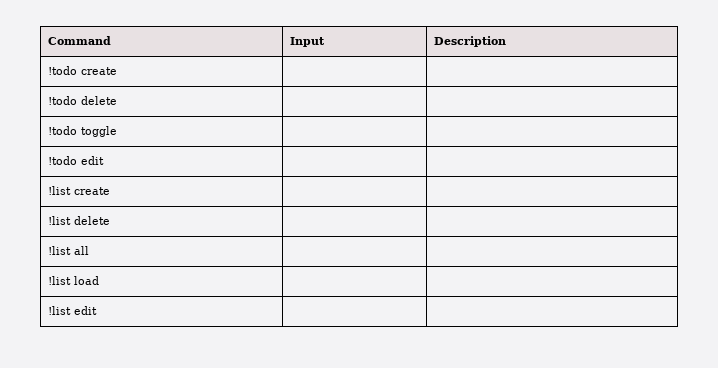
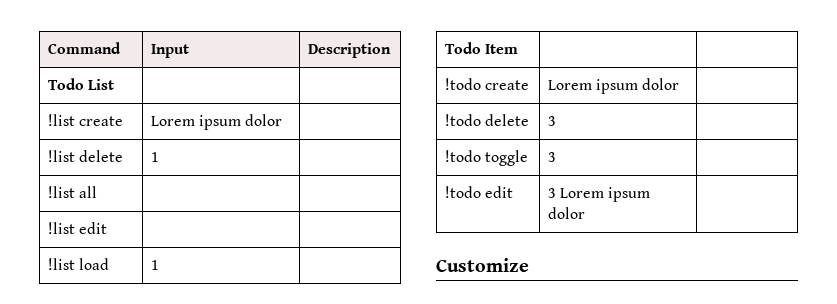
- !todo create | |
- !todo delete | |
- !todo toggle | |
- !todo edit | |
+ Todo List | |
- !list create | |
+ !list create | Lorem ipsum dolor |
- !list delete | |
+ !list delete | 1 |
- !list load | |
  !list edit | |
+ !list load | 1 |
+ Todo Item | |
+ !todo create | Lorem ipsum dolor |
+ !todo delete | 3 |
+ !todo toggle | 3 |
+ !todo edit | 3 Lorem ipsum dolor |
+ Customize

